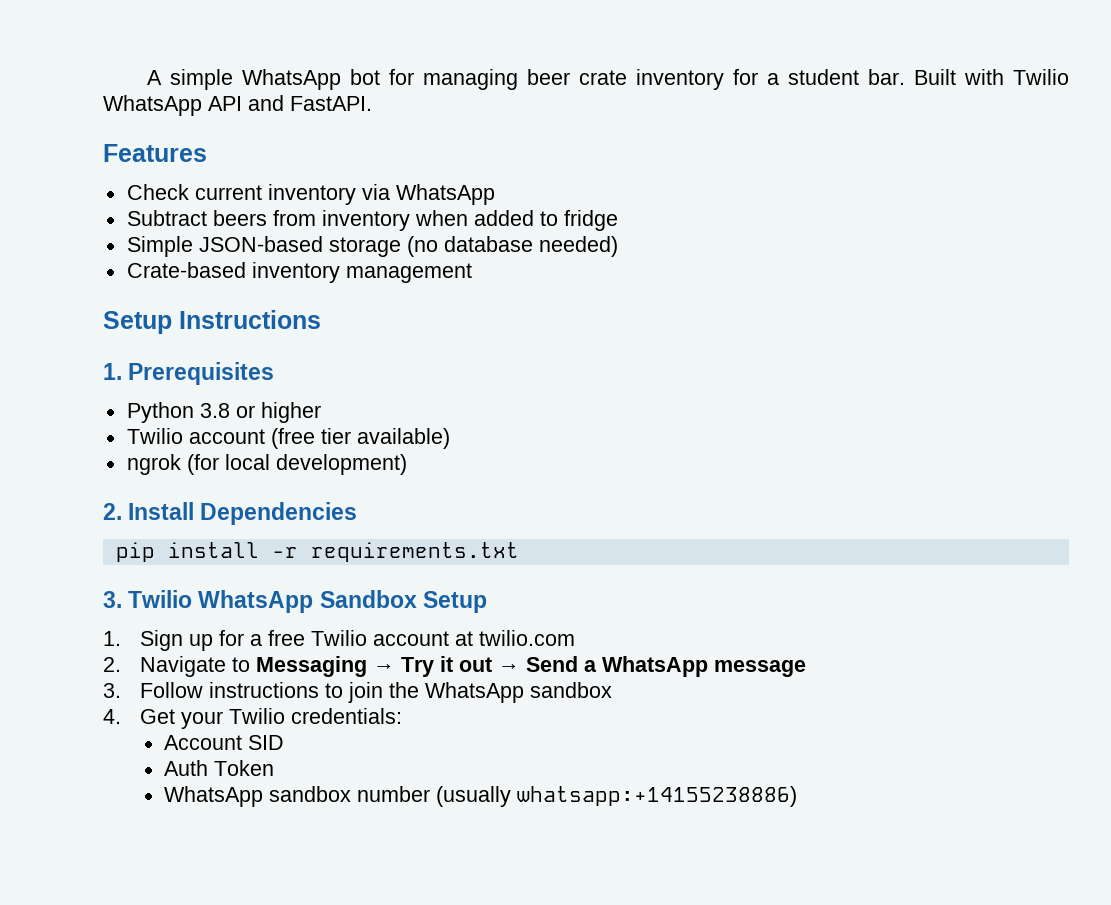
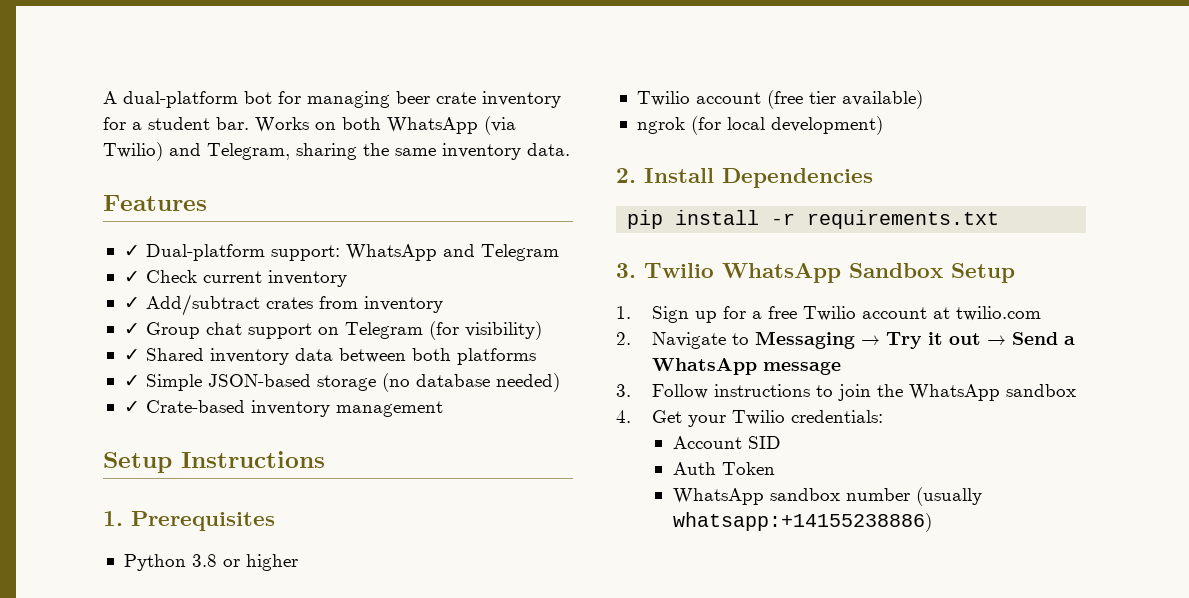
- A simple WhatsApp bot for managing beer crate inventory for a student bar.
+ A dual-platform bot for managing beer crate inventory for a student bar.
- Built with Twilio WhatsApp API and FastAPI.
+ Works on both WhatsApp (via Twilio) and Telegram, sharing the same inventory data.
  Features
- Check current inventory via WhatsApp
- Subtract beers from inventory when added to fridge
- Simple JSON-based storage (no database needed)
+ ✓ Dual-platform support: WhatsApp and Telegram
+ ✓ Check current inventory
+ ✓ Add/subtract crates from inventory
+ ✓ Group chat support on Telegram (for visibility)
+ ✓ Shared inventory data between both platforms
+ ✓ Simple JSON-based storage (no database needed)
- Crate-based inventory management
+ ✓ Crate-based inventory management

